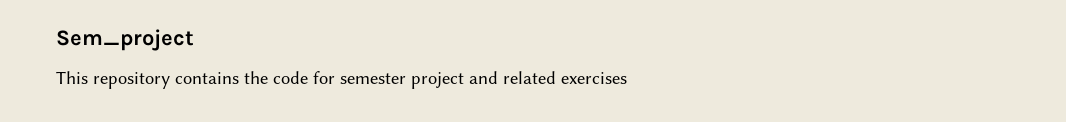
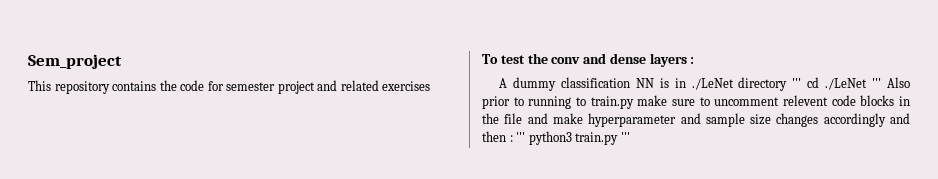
+ To test the conv and dense layers :
+ A dummy classification NN is in ./LeNet directory ''' cd ./LeNet ''' Also prior to running to train.py make sure to uncomment relevent code blocks in the file and make hyperparameter and sample size changes accordingly and then : ''' python3 train.py '''

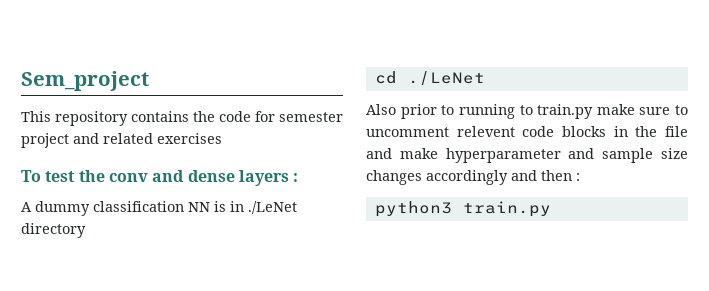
- A dummy classification NN is in ./LeNet directory ''' cd ./LeNet ''' Also prior to running to train.py make sure to uncomment relevent code blocks in the file and make hyperparameter and sample size changes accordingly and then : ''' python3 train.py '''
+ A dummy classification NN is in ./LeNet directory
+ cd ./LeNet
+ Also prior to running to train.py make sure to uncomment relevent code blocks in the file and make hyperparameter and sample size changes accordingly and then :
+ python3 train.py

